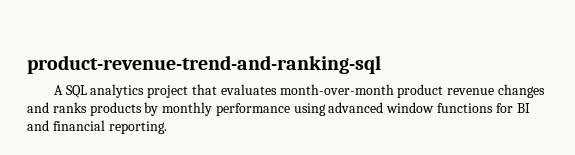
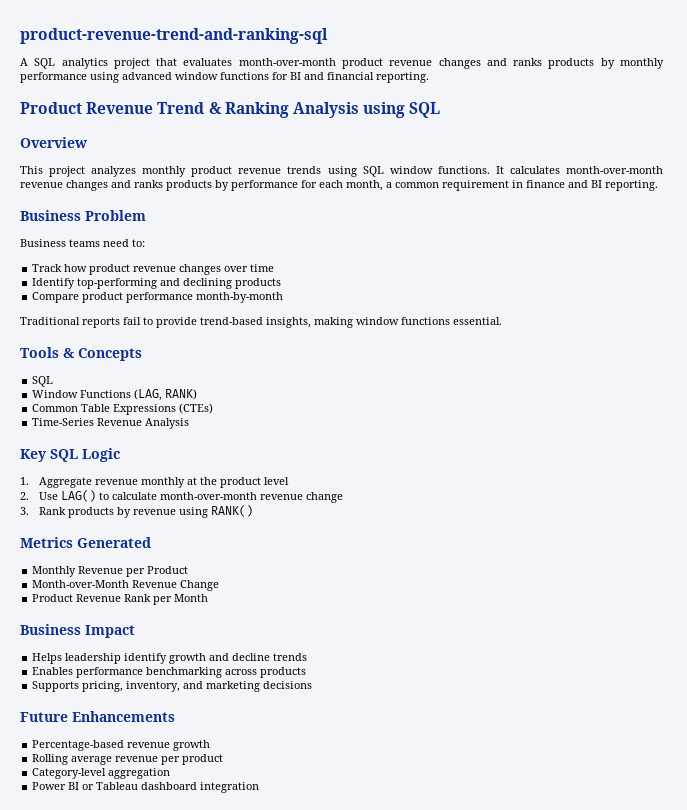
+ Product Revenue Trend & Ranking Analysis using SQL
+ Overview
+ This project analyzes monthly product revenue trends using SQL window functions. It calculates month-over-month revenue changes and ranks products by performance for each month, a common requirement in finance and BI reporting.
+ Business Problem
+ Business teams need to:
+ Track how product revenue changes over time
+ Identify top-performing and declining products
+ Compare product performance month-by-month
+ Traditional reports fail to provide trend-based insights, making window functions essential.
+ Tools & Concepts
+ SQL
+ Window Functions (LAG, RANK)
+ Common Table Expressions (CTEs)
+ Time-Series Revenue Analysis
+ Key SQL Logic
+ 1. Aggregate revenue monthly at the product level
+ 2. Use LAG() to calculate month-over-month revenue change
+ 3. Rank products by revenue using RANK()
+ Metrics Generated
+ Monthly Revenue per Product
+ Month-over-Month Revenue Change
+ Product Revenue Rank per Month
+ Business Impact
+ Helps leadership identify growth and decline trends
+ Enables performance benchmarking across products
+ Supports pricing, inventory, and marketing decisions
+ Future Enhancements
+ Percentage-based revenue growth
+ Rolling average revenue per product
+ Category-level aggregation
+ Power BI or Tableau dashboard integration

